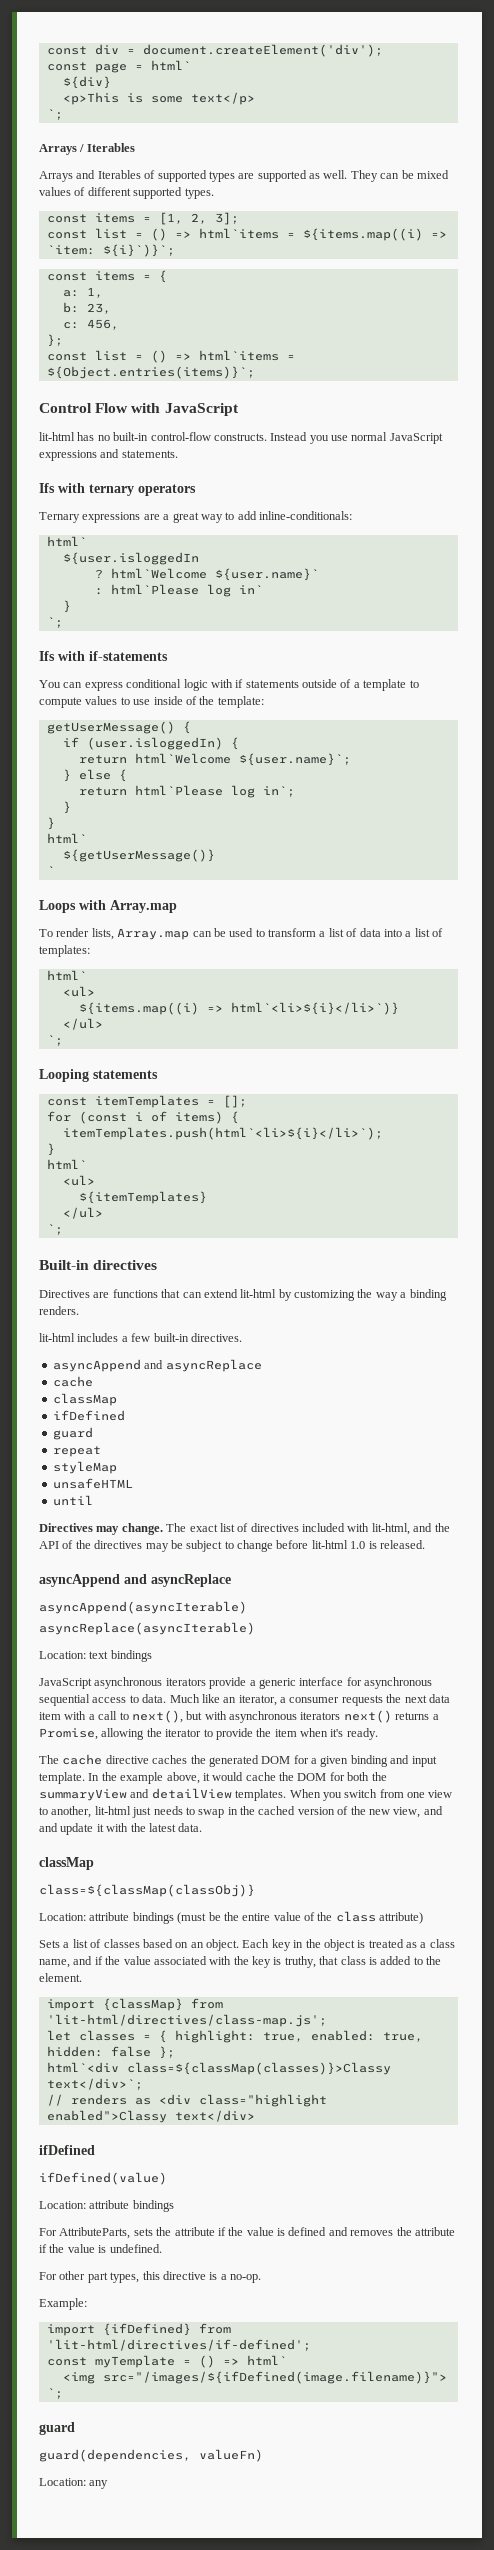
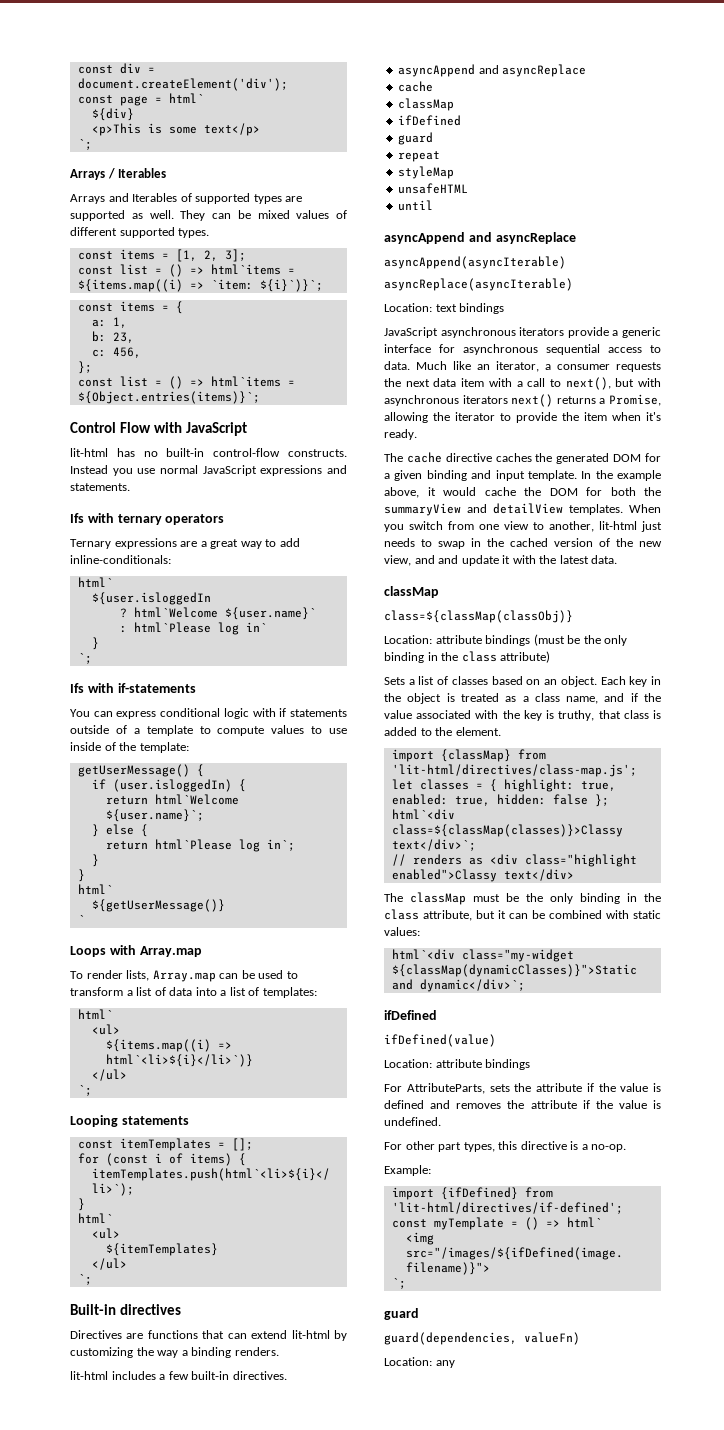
- Directives may change. The exact list of directives included with lit-html, and the API of the directives may be subject to change before lit-html 1.0 is released.
- Location: attribute bindings (must be the entire value of the class attribute)
+ Location: attribute bindings (must be the only binding in the class attribute)
+ The classMap must be the only binding in the class attribute, but it can be combined with static values:
+ html`<div class="my-widget ${classMap(dynamicClasses)}">Static and dynamic</div>`;

